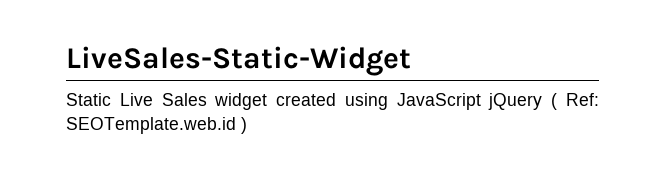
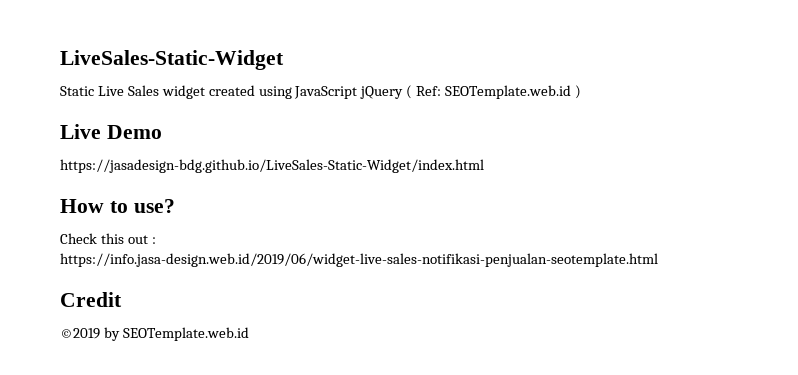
+ Live Demo
+ https://jasadesign-bdg.github.io/LiveSales-Static-Widget/index.html
+ How to use?
+ Check this out : https://info.jasa-design.web.id/2019/06/widget-live-sales-notifikasi-penjualan-seotemplate.html
+ Credit
+ ©2019 by SEOTemplate.web.id

